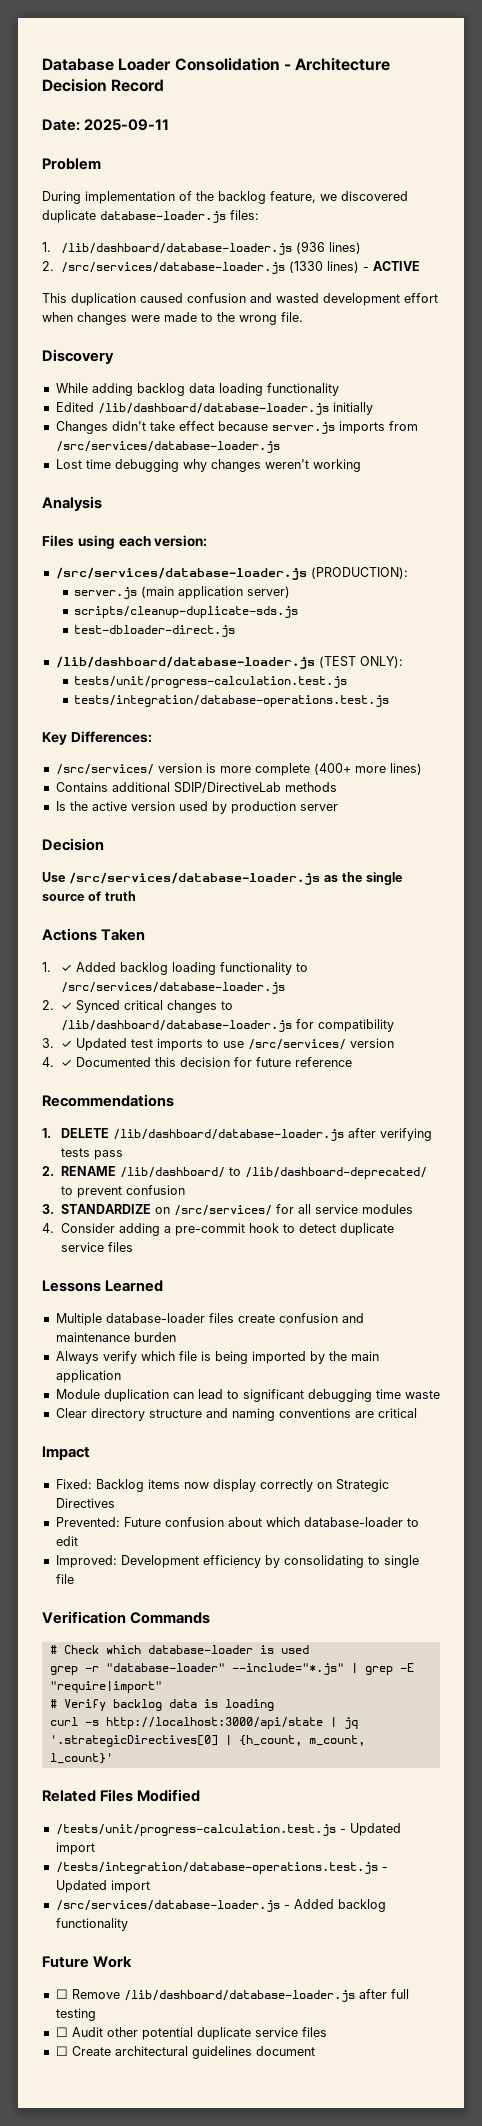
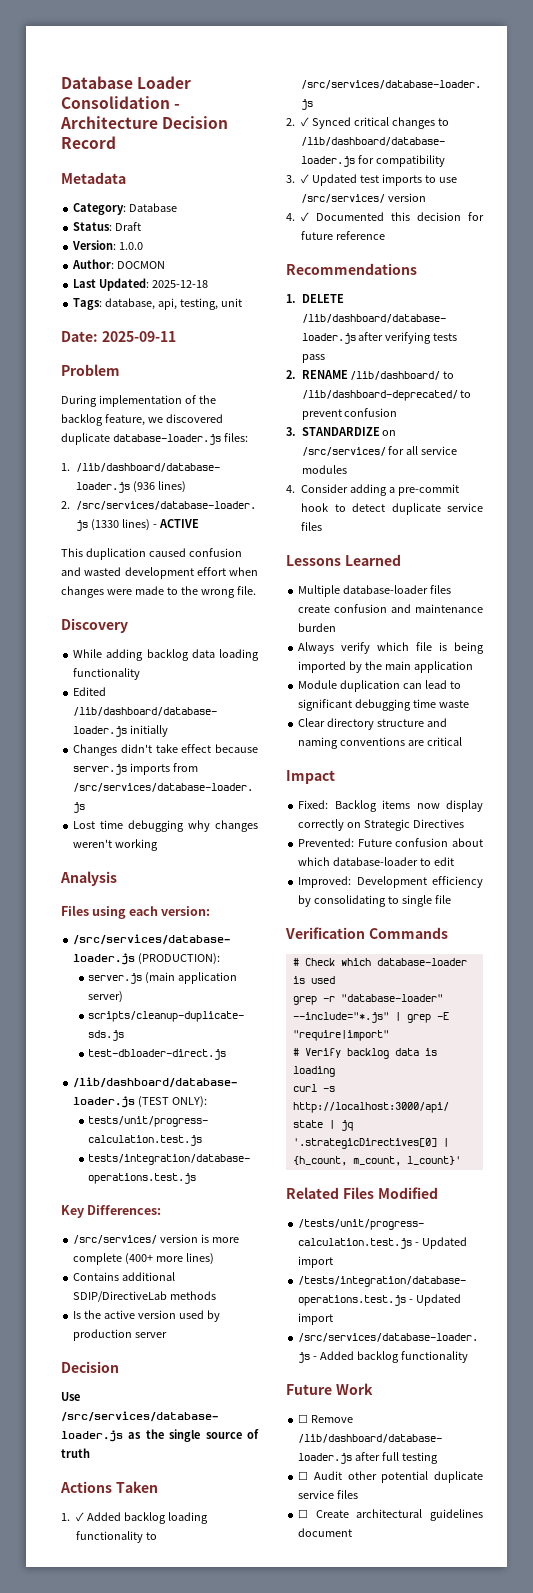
+ Metadata
+ Category: Database
+ Status: Draft
+ Version: 1.0.0
+ Author: DOCMON
+ Last Updated: 2025-12-18
+ Tags: database, api, testing, unit

